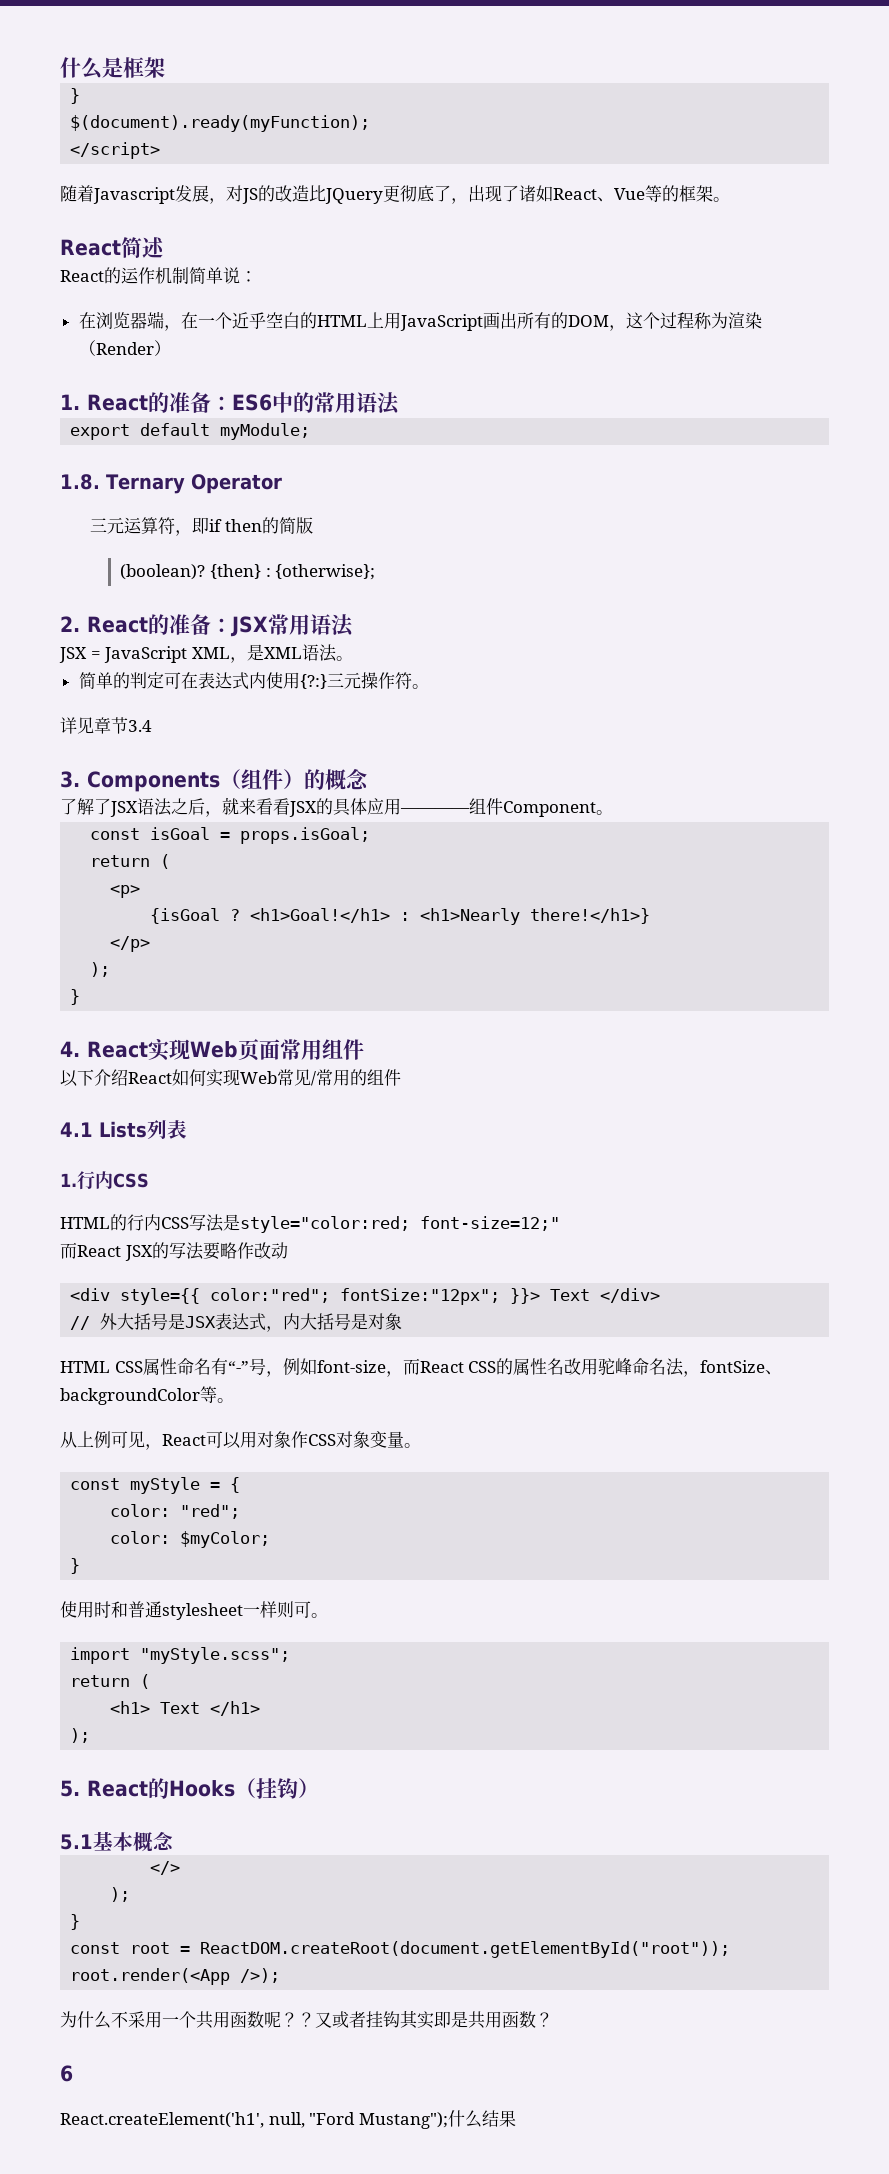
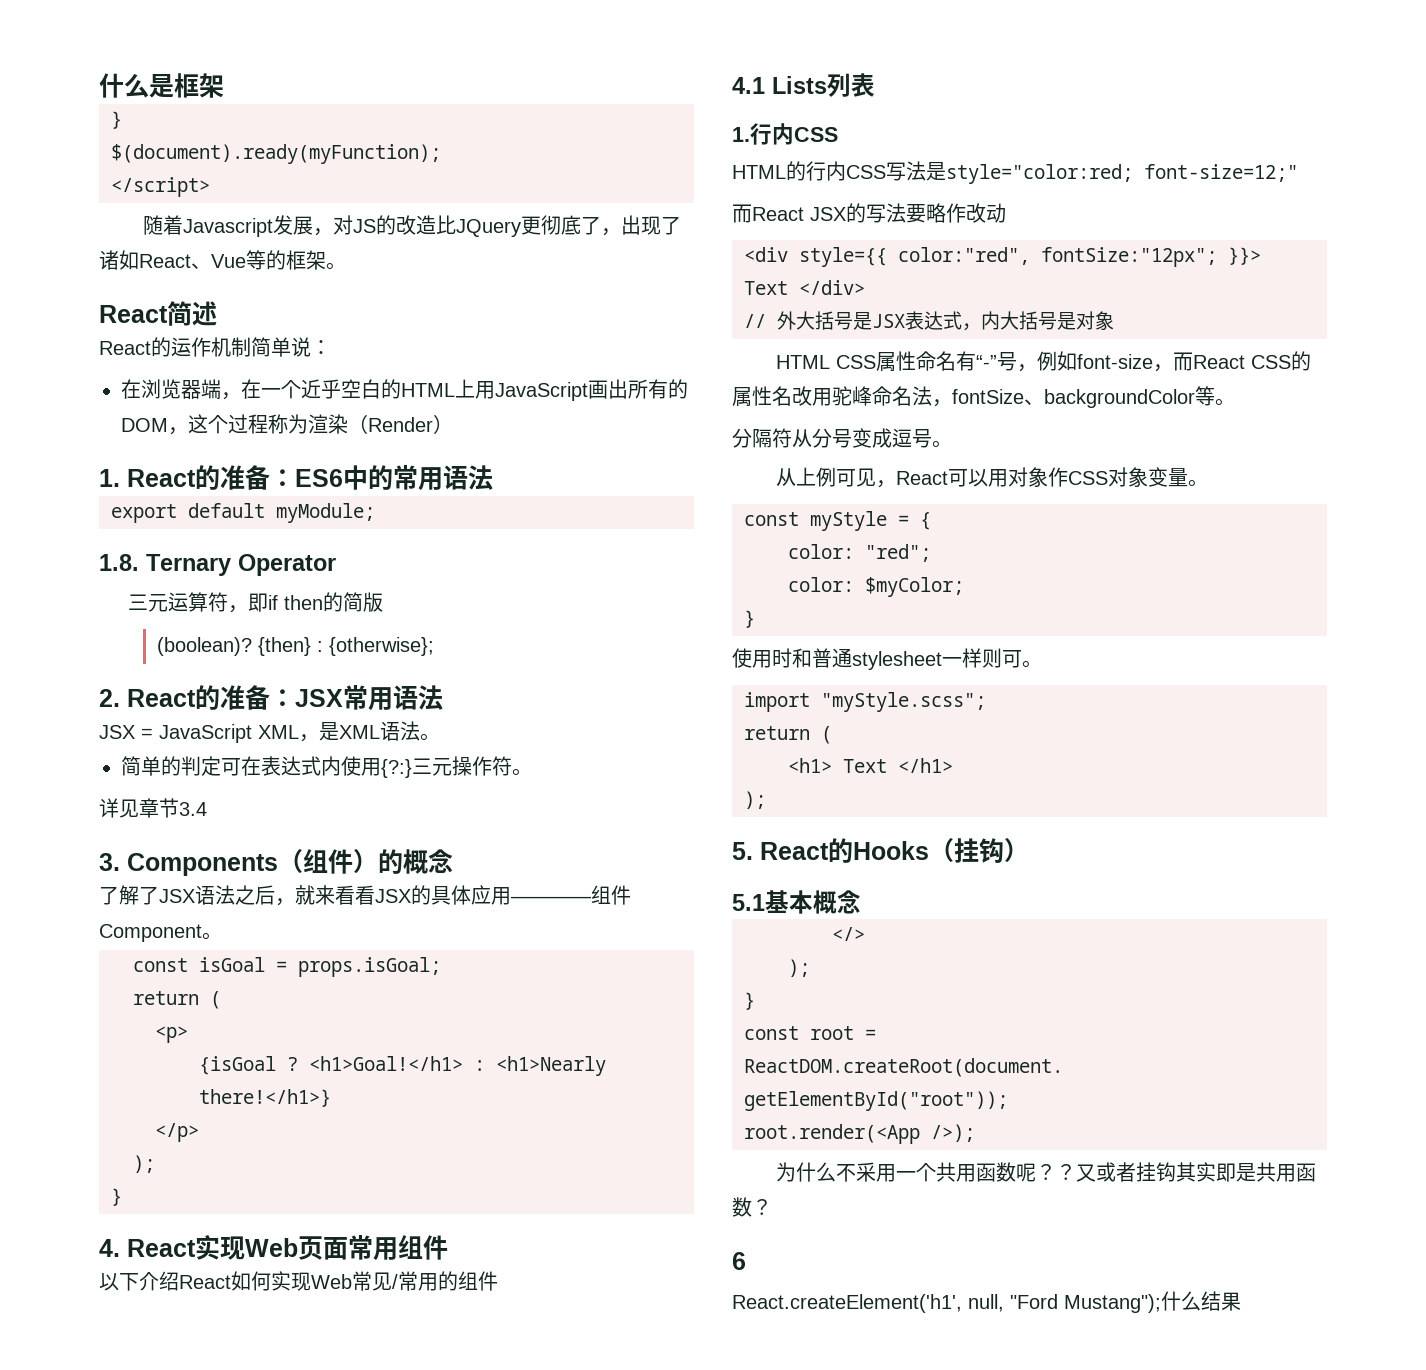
- <div style={{ color:"red"; fontSize:"12px"; }}> Text </div>
+ <div style={{ color:"red", fontSize:"12px"; }}> Text </div>
+ 分隔符从分号变成逗号。

